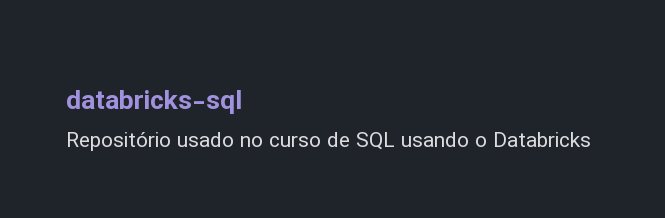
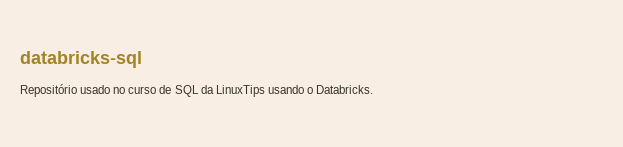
- Repositório usado no curso de SQL usando o Databricks
+ Repositório usado no curso de SQL da LinuxTips usando o Databricks.

